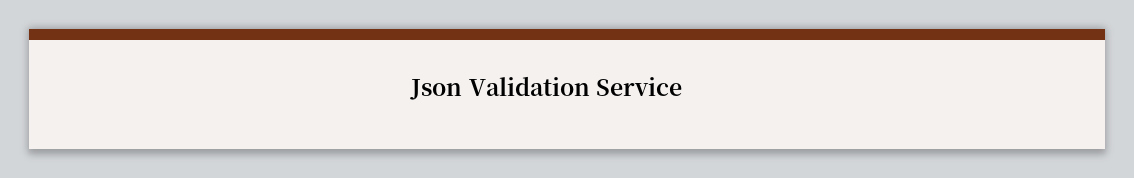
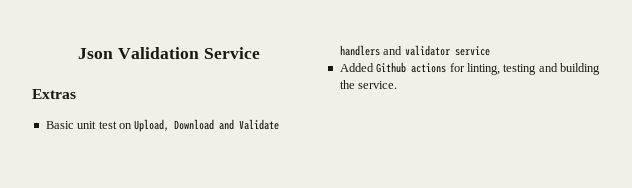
+ Extras
+ Basic unit test on Upload, Download and Validate handlers and validator service
+ Added Github actions for linting, testing and building the service.

